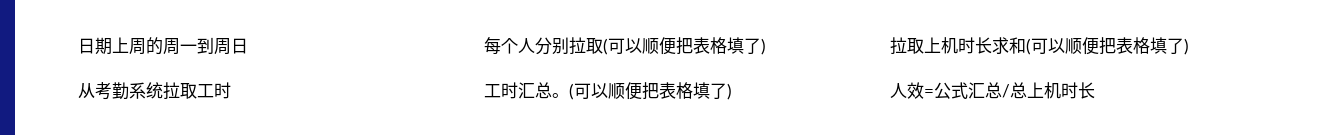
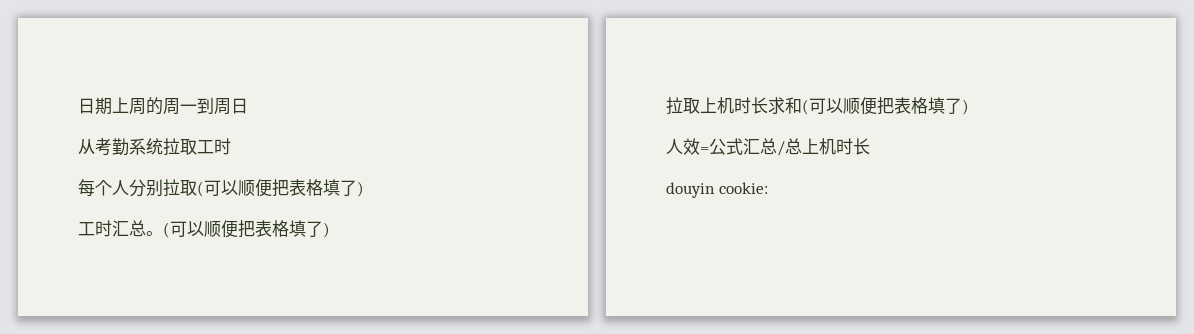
+ douyin cookie:

